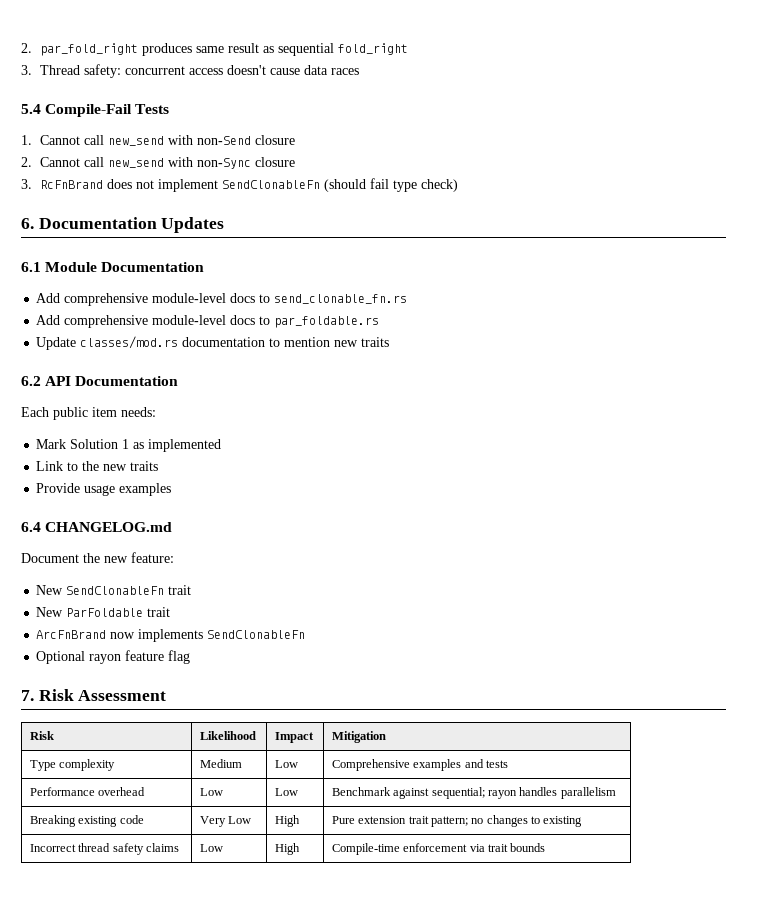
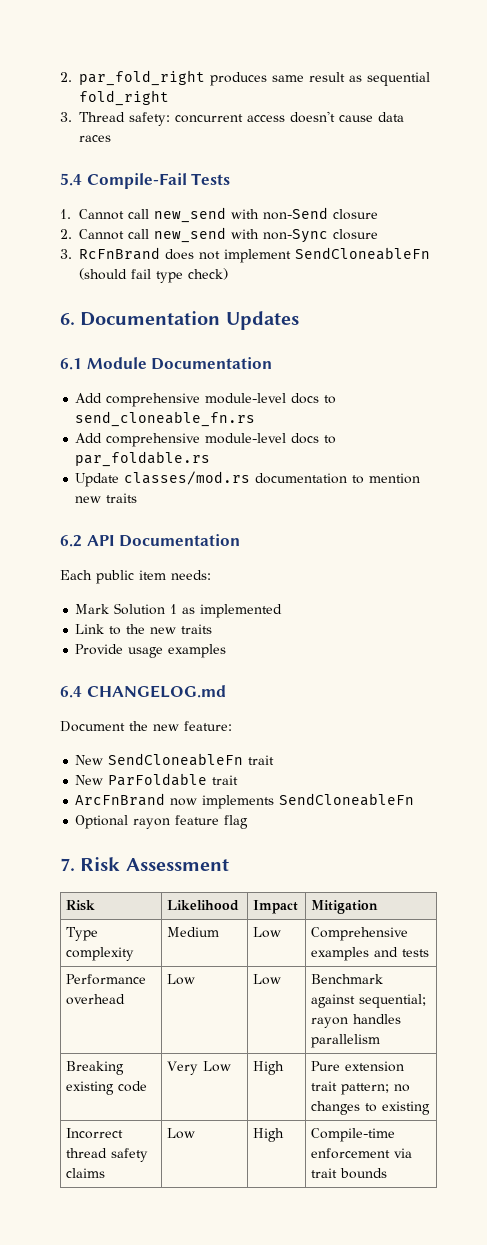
- 3. RcFnBrand does not implement SendClonableFn (should fail type check)
+ 3. RcFnBrand does not implement SendCloneableFn (should fail type check)
- Add comprehensive module-level docs to send_clonable_fn.rs
+ Add comprehensive module-level docs to send_cloneable_fn.rs
- New SendClonableFn trait
+ New SendCloneableFn trait
- ArcFnBrand now implements SendClonableFn
+ ArcFnBrand now implements SendCloneableFn

